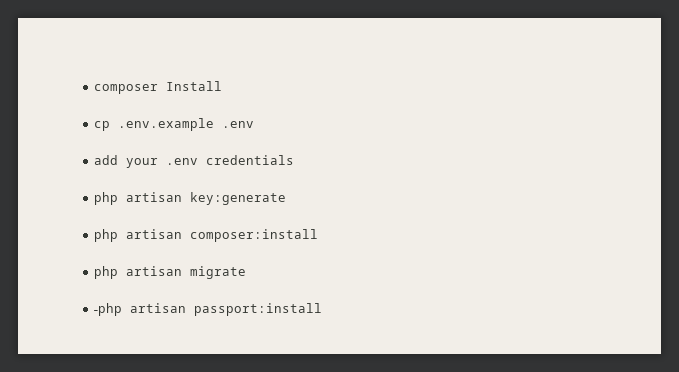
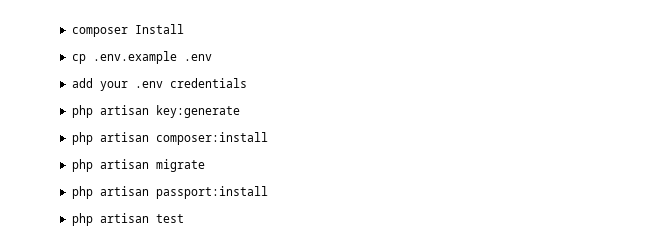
- -php artisan passport:install
+ php artisan passport:install
+ php artisan test

